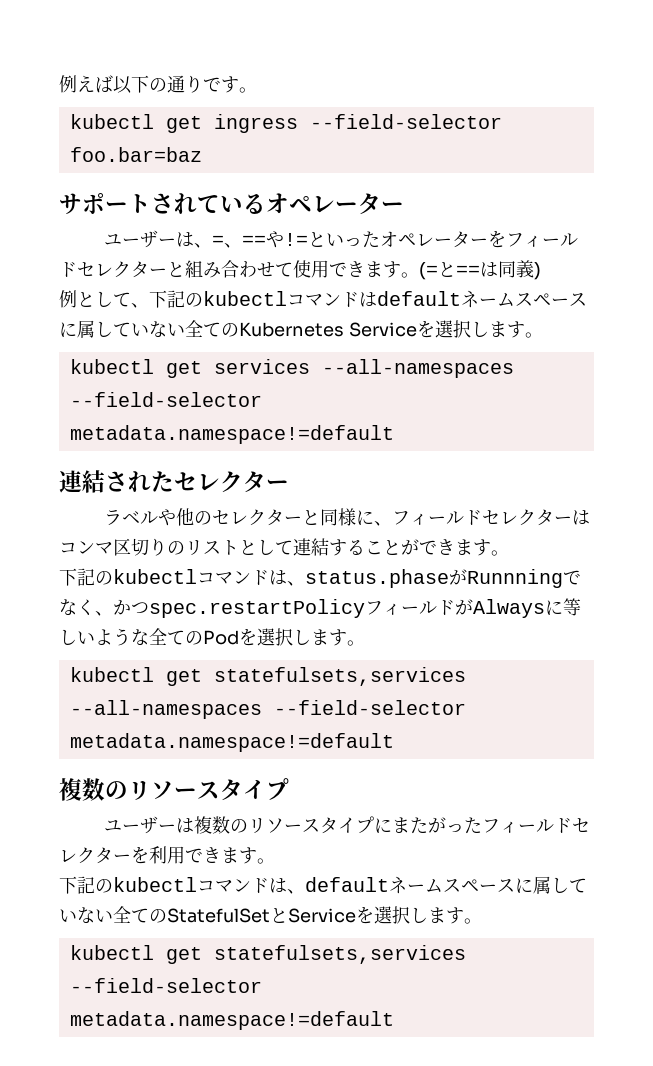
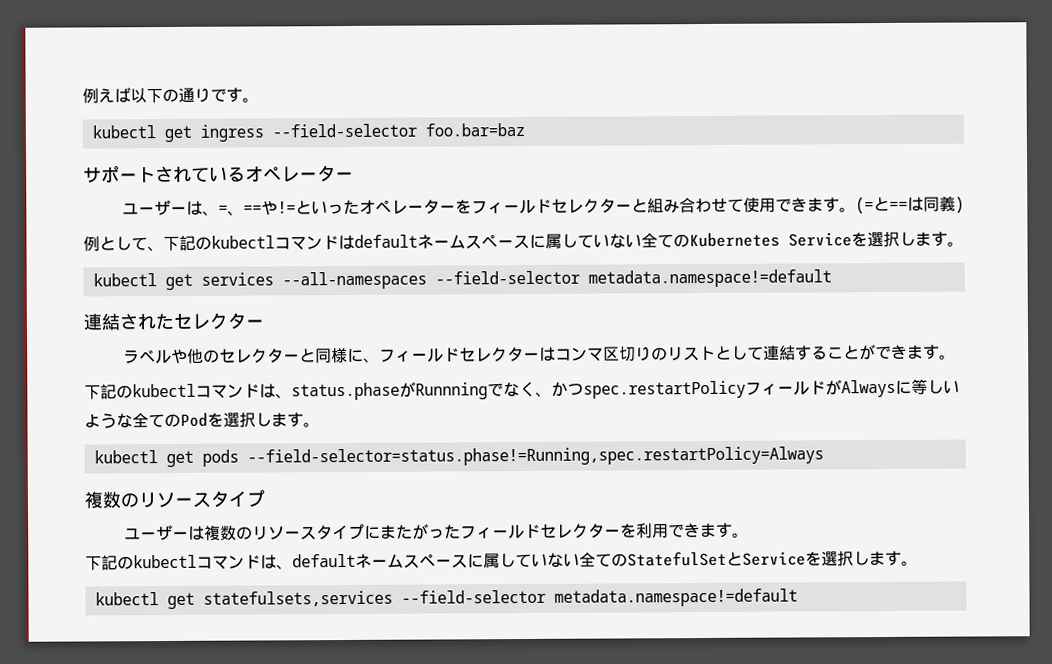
- kubectl get statefulsets,services --all-namespaces --field-selector metadata.namespace!=default
+ kubectl get pods --field-selector=status.phase!=Running,spec.restartPolicy=Always

